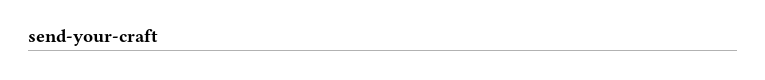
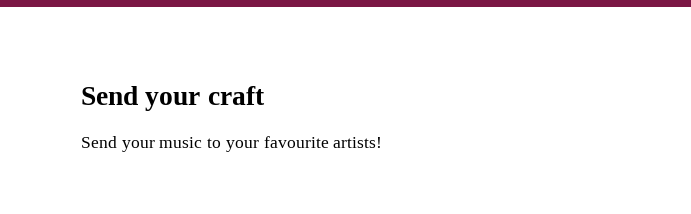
- send-your-craft
+ Send your craft
+ Send your music to your favourite artists!

